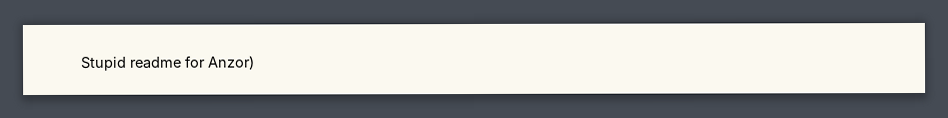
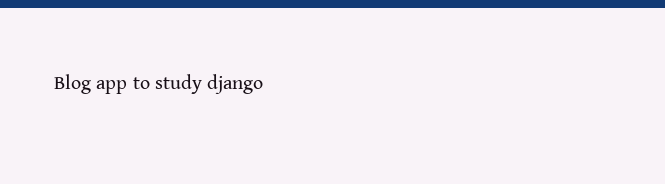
- Stupid readme for Anzor)
+ Blog app to study django

